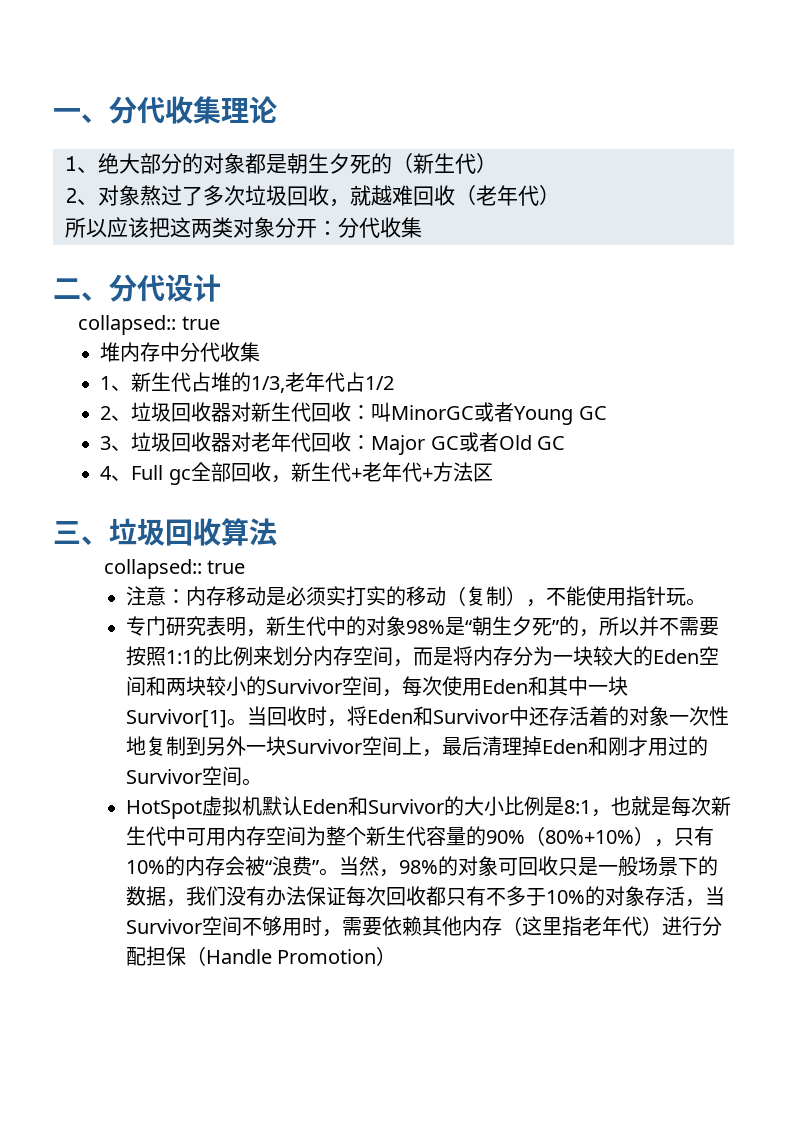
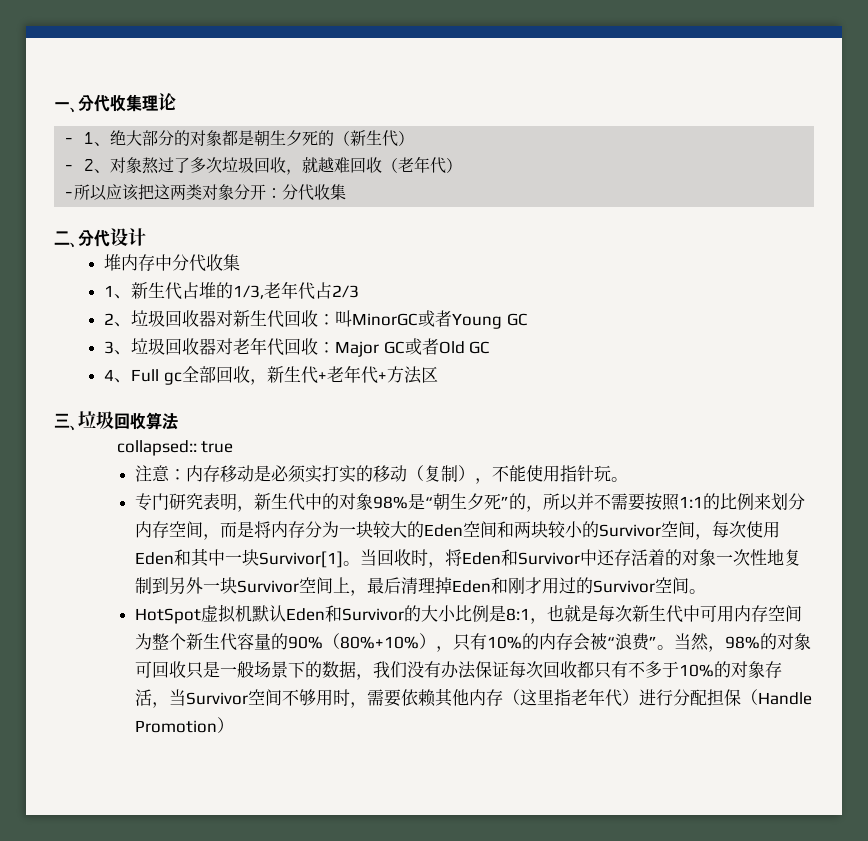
- 1、绝大部分的对象都是朝生夕死的（新生代）
+ - 1、绝大部分的对象都是朝生夕死的（新生代）
- 2、对象熬过了多次垃圾回收，就越难回收（老年代）
+ - 2、对象熬过了多次垃圾回收，就越难回收（老年代）
- 所以应该把这两类对象分开：分代收集
+ -所以应该把这两类对象分开：分代收集
  二、分代设计
- collapsed:: true
- 1、新生代占堆的1/3,老年代占1/2
+ 1、新生代占堆的1/3,老年代占2/3

